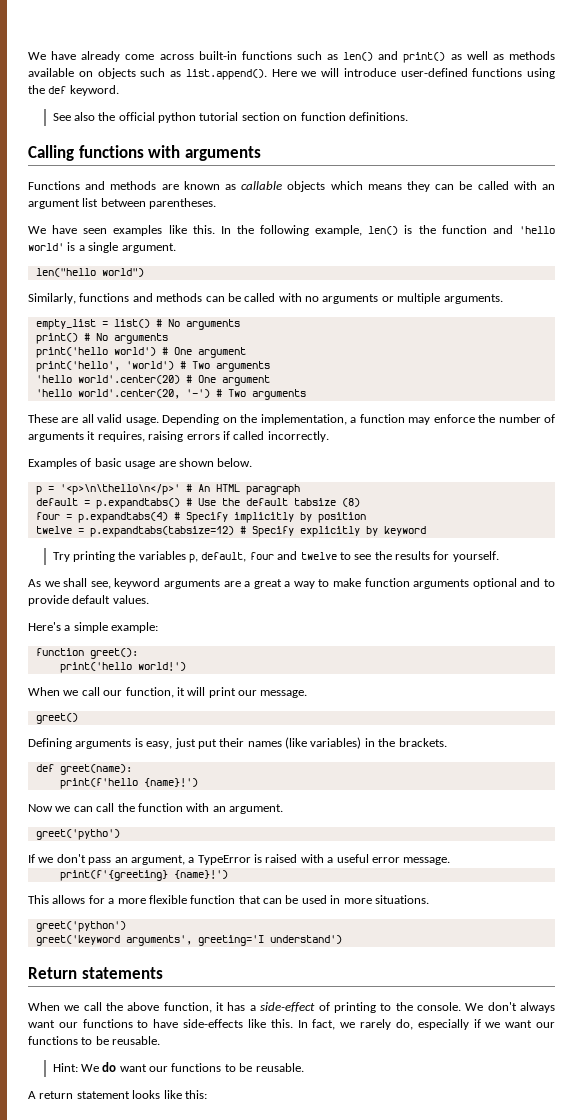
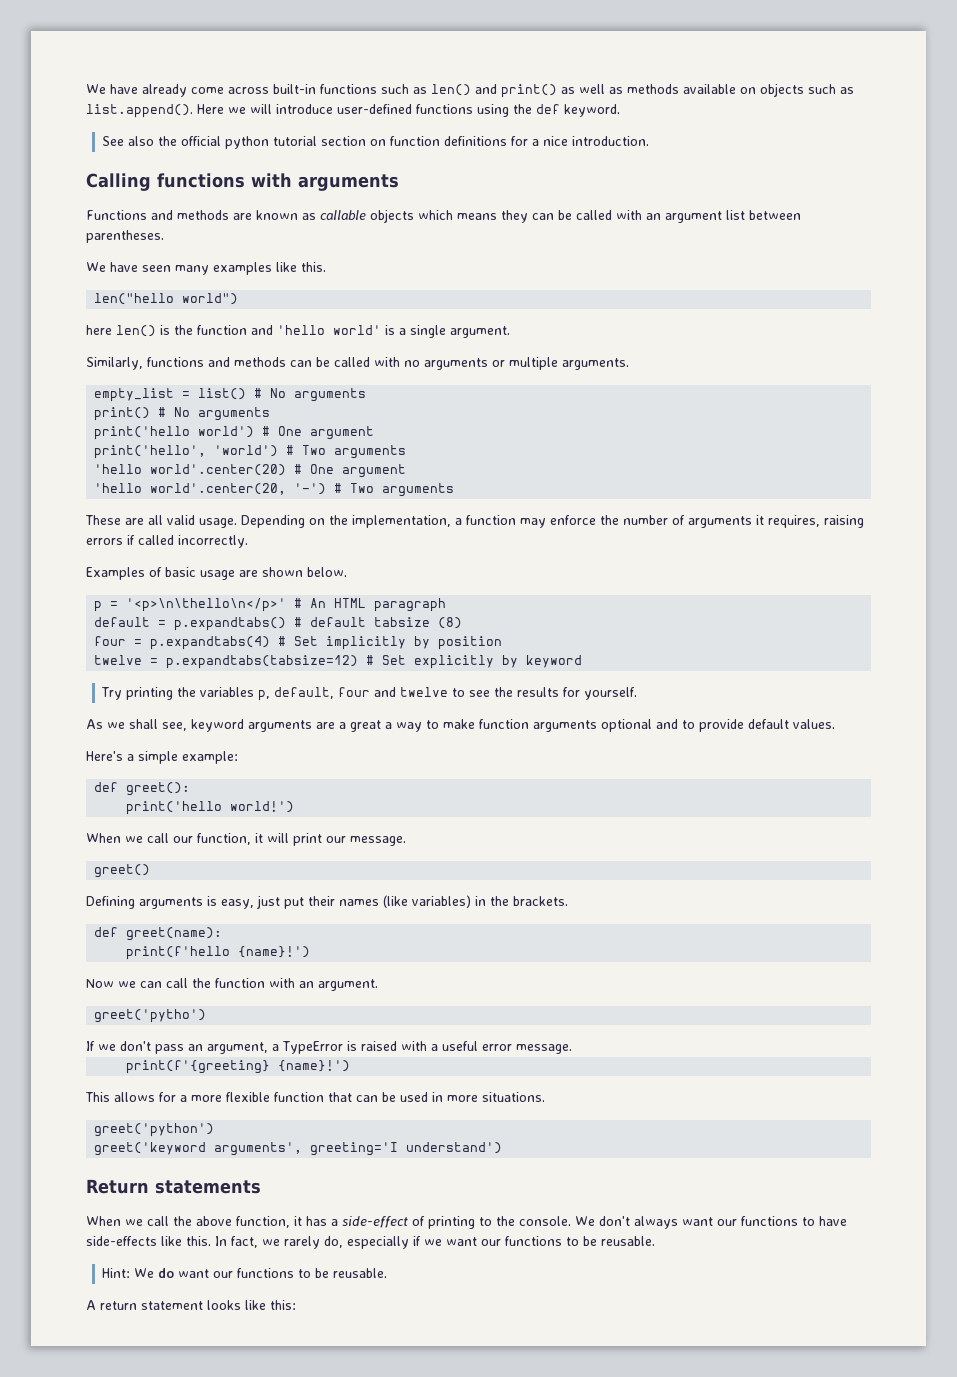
- See also the official python tutorial section on function definitions.
+ See also the official python tutorial section on function definitions for a nice introduction.
- We have seen examples like this. In the following example, len() is the function and 'hello world' is a single argument.
+ We have seen many examples like this.
+ len("hello world")
+ here len() is the function and 'hello world' is a single argument.
- len("hello world")
- default = p.expandtabs() # Use the default tabsize (8)
+ default = p.expandtabs() # default tabsize (8)
- four = p.expandtabs(4) # Specify implicitly by position
+ four = p.expandtabs(4) # Set implicitly by position
- twelve = p.expandtabs(tabsize=12) # Specify explicitly by keyword
+ twelve = p.expandtabs(tabsize=12) # Set explicitly by keyword
- function greet():
+ def greet():

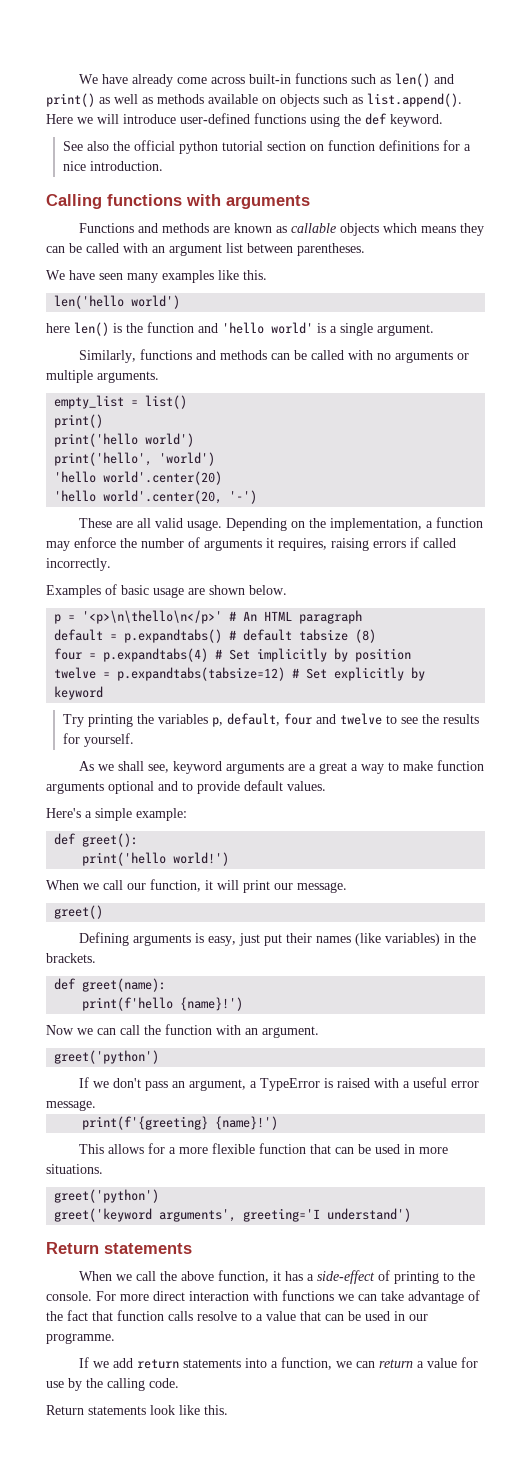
- len("hello world")
+ len('hello world')
- empty_list = list() # No arguments
- print() # No arguments
+ empty_list = list()
+ print()
- print('hello world') # One argument
+ print('hello world')
- print('hello', 'world') # Two arguments
+ print('hello', 'world')
- 'hello world'.center(20) # One argument
+ 'hello world'.center(20)
- 'hello world'.center(20, '-') # Two arguments
+ 'hello world'.center(20, '-')
  Now we can call the function with an argument.
- greet('pytho')
+ greet('python')
- We don't always want our functions to have side-effects like this. In fact, we rarely do, especially if we want our functions to be reusable.
- Hint: We do want our functions to be reusable.
- A return statement looks like this:
+ For more direct interaction with functions we can take advantage of the fact that function calls resolve to a value that can be used in our programme.
+ If we add return statements into a function, we can return a value for use by the calling code.
+ Return statements look like this.

